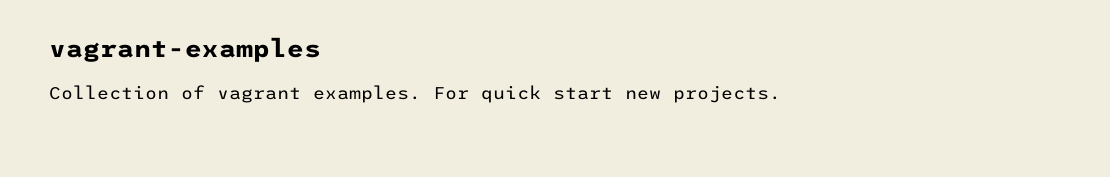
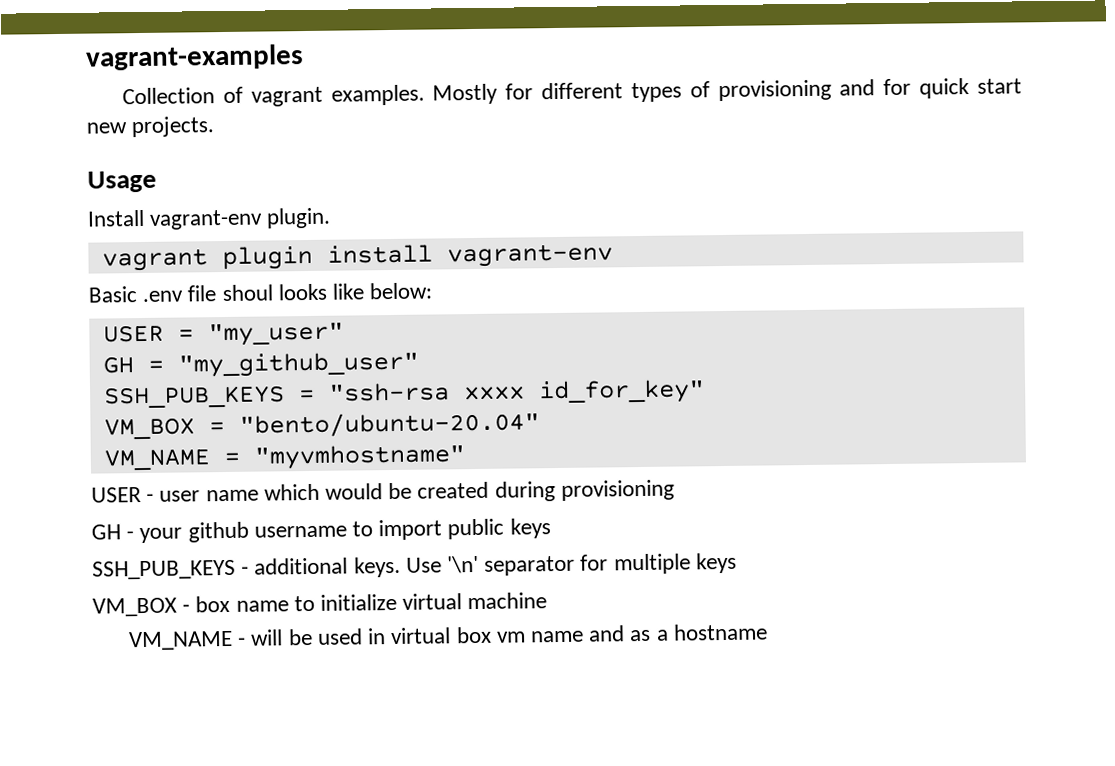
- For quick start new projects.
+ Mostly for different types of provisioning and for quick start new projects.
+ Usage
+ Install vagrant-env plugin.
+ vagrant plugin install vagrant-env
+ Basic .env file shoul looks like below:
+ USER = "my_user"
+ GH = "my_github_user"
+ SSH_PUB_KEYS = "ssh-rsa xxxx id_for_key"
+ VM_BOX = "bento/ubuntu-20.04"
+ VM_NAME = "myvmhostname"
+ USER - user name which would be created during provisioning
+ GH - your github username to import public keys
+ SSH_PUB_KEYS - additional keys. Use '\n' separator for multiple keys
+ VM_BOX - box name to initialize virtual machine
+ VM_NAME - will be used in virtual box vm name and as a hostname

